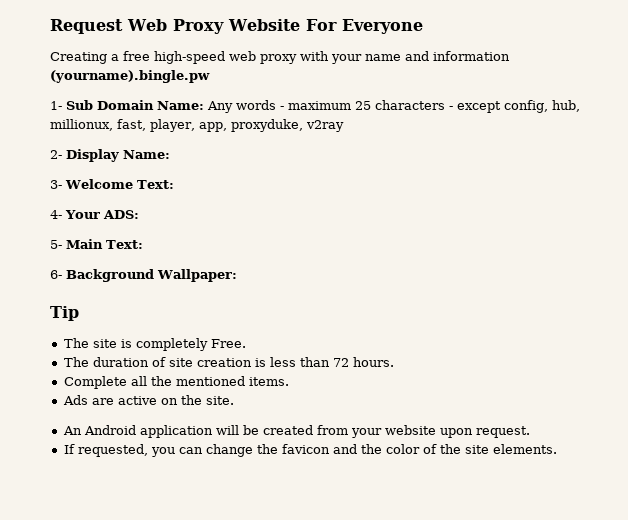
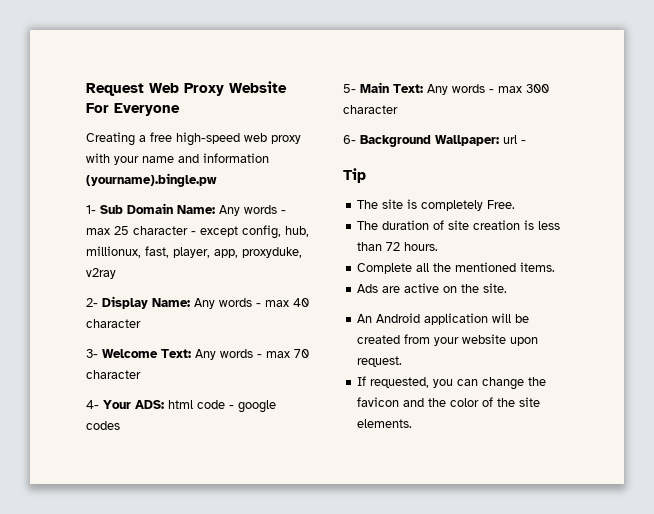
- 1- Sub Domain Name: Any words - maximum 25 characters - except config, hub, millionux, fast, player, app, proxyduke, v2ray
+ 1- Sub Domain Name: Any words - max 25 character - except config, hub, millionux, fast, player, app, proxyduke, v2ray
- 2- Display Name:
- 3- Welcome Text:
- 4- Your ADS:
- 5- Main Text:
+ 2- Display Name: Any words - max 40 character
+ 3- Welcome Text: Any words - max 70 character
+ 4- Your ADS: html code - google codes
+ 5- Main Text: Any words - max 300 character
- 6- Background Wallpaper:
+ 6- Background Wallpaper: url -

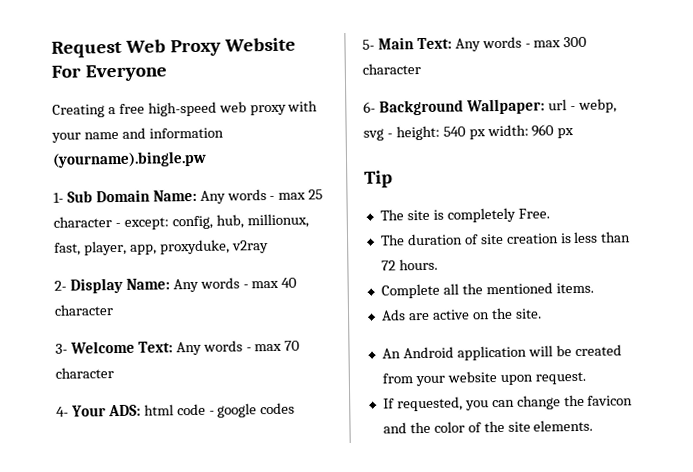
- 1- Sub Domain Name: Any words - max 25 character - except config, hub, millionux, fast, player, app, proxyduke, v2ray
+ 1- Sub Domain Name: Any words - max 25 character - except: config, hub, millionux, fast, player, app, proxyduke, v2ray
- 6- Background Wallpaper: url -
+ 6- Background Wallpaper: url - webp, svg - height: 540 px width: 960 px

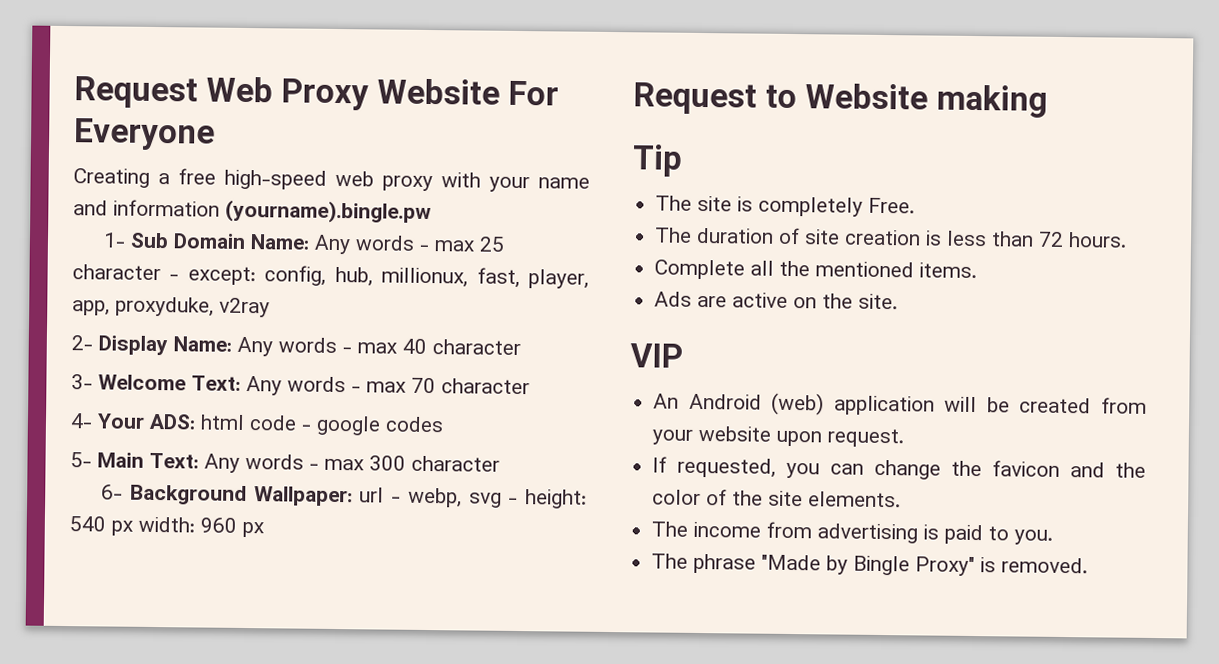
+ Request to Website making
+ VIP
- An Android application will be created from your website upon request.
+ An Android (web) application will be created from your website upon request.
+ The income from advertising is paid to you.
+ The phrase "Made by Bingle Proxy" is removed.

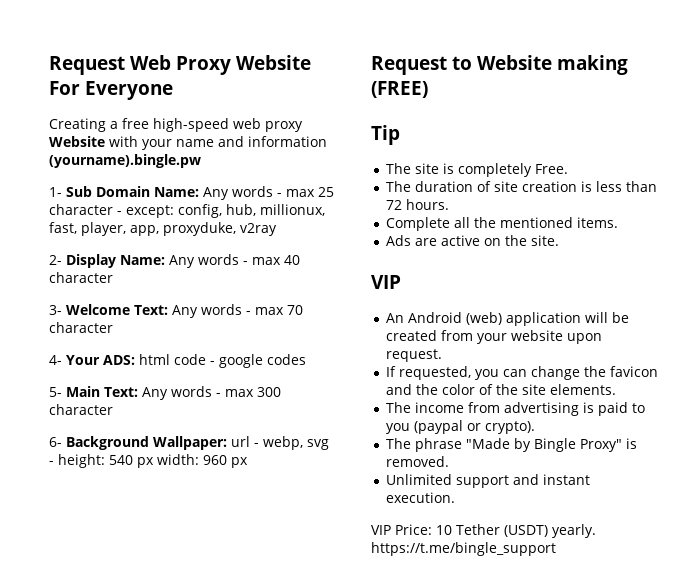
- Creating a free high-speed web proxy with your name and information (yourname).bingle.pw
+ Creating a free high-speed web proxy Website with your name and information (yourname).bingle.pw
- Request to Website making
+ Request to Website making (FREE)
- The income from advertising is paid to you.
+ The income from advertising is paid to you (paypal or crypto).
+ Unlimited support and instant execution.
+ VIP Price: 10 Tether (USDT) yearly. https://t.me/bingle_support

